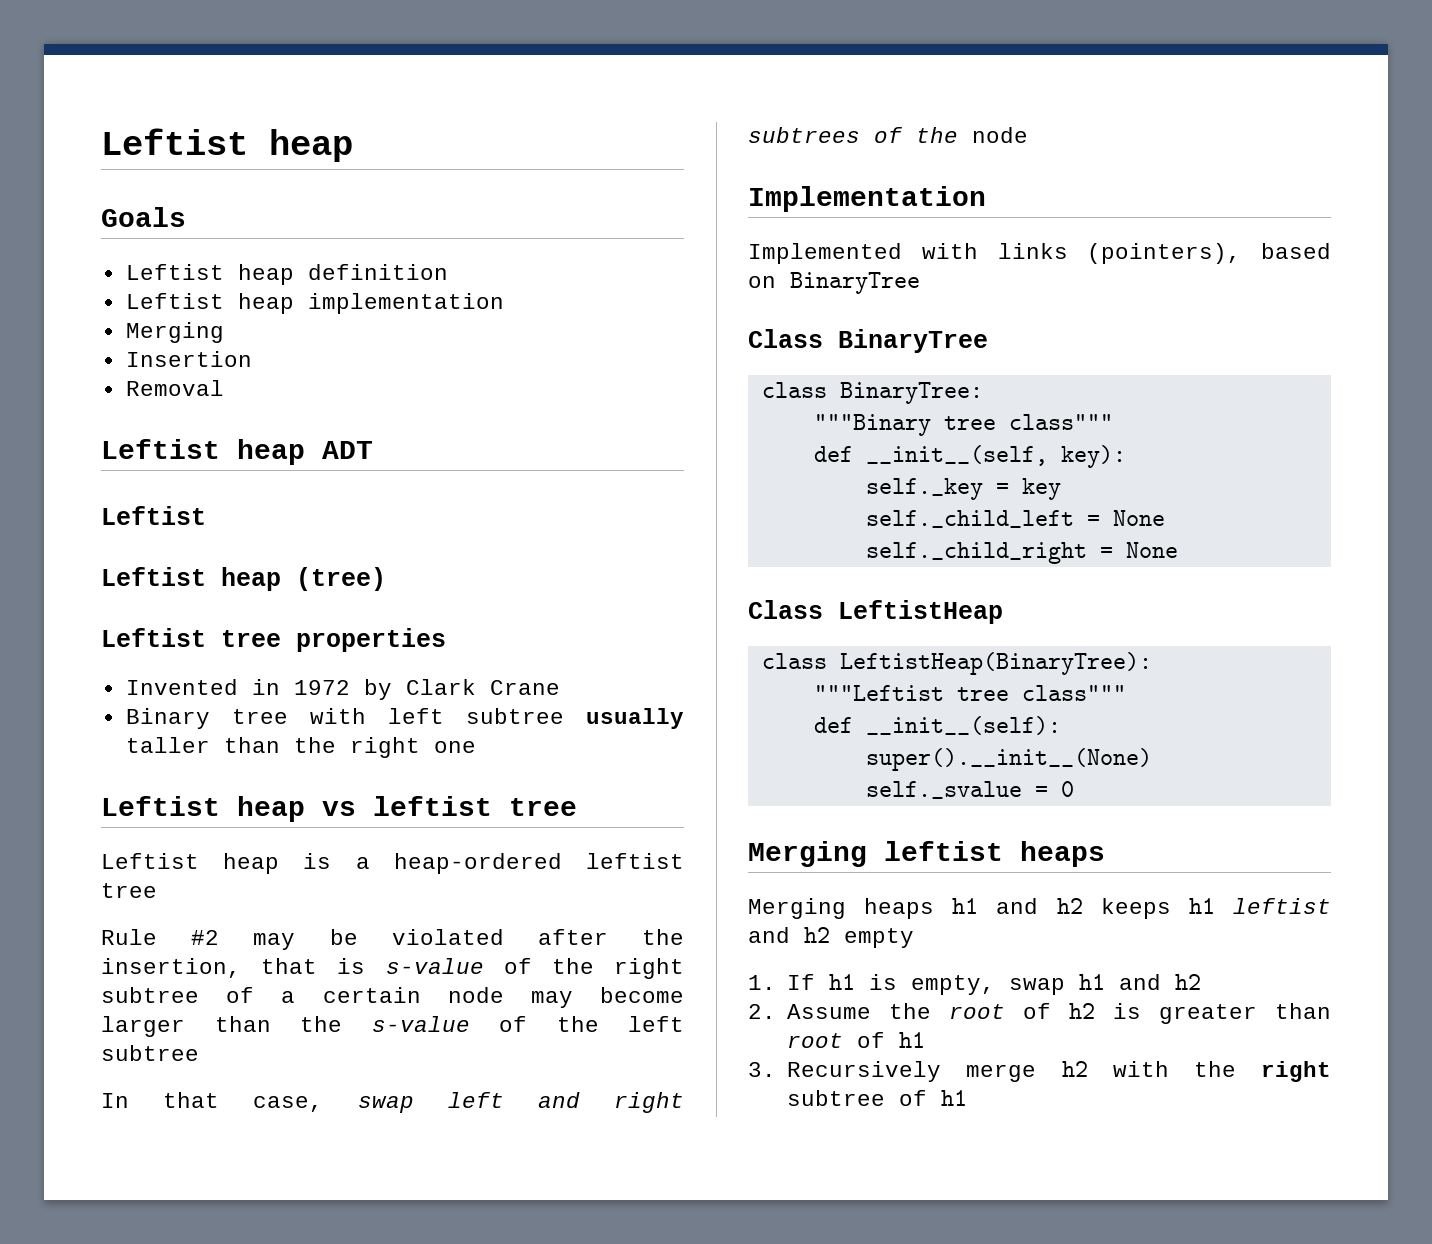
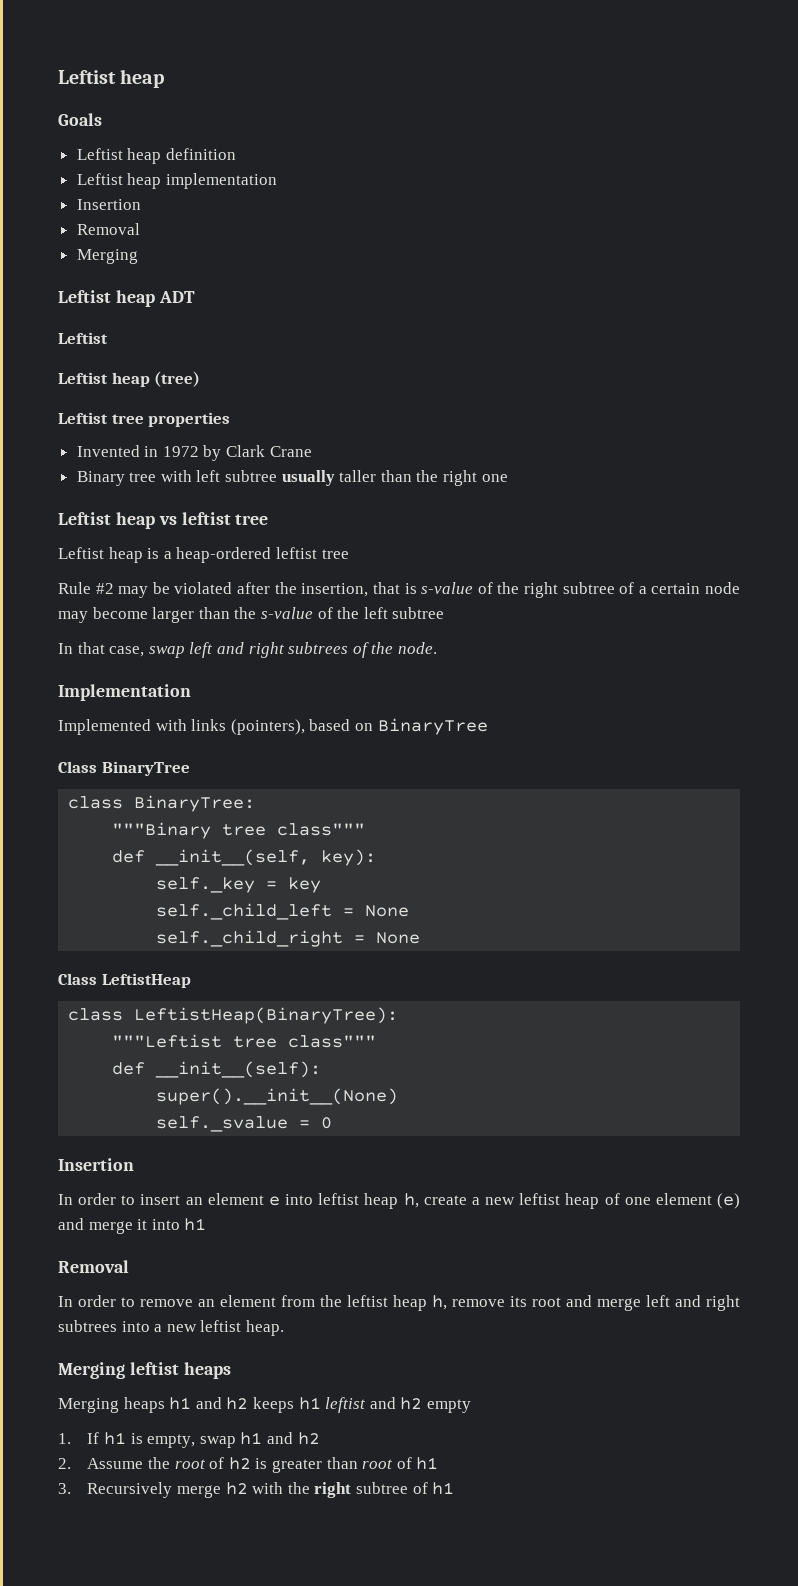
  Leftist heap implementation
- Merging
  Insertion
  Removal
+ Merging
- In that case, swap left and right subtrees of the node
+ In that case, swap left and right subtrees of the node.
  self._svalue = 0
+ Insertion
+ In order to insert an element e into leftist heap h, create a new leftist heap of one element (e) and merge it into h1
+ Removal
+ In order to remove an element from the leftist heap h, remove its root and merge left and right subtrees into a new leftist heap.

